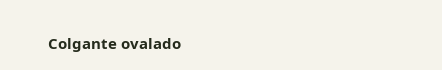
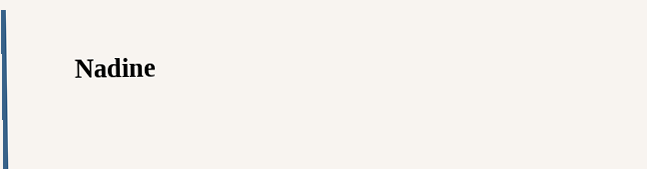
- Colgante ovalado
+ Nadine

